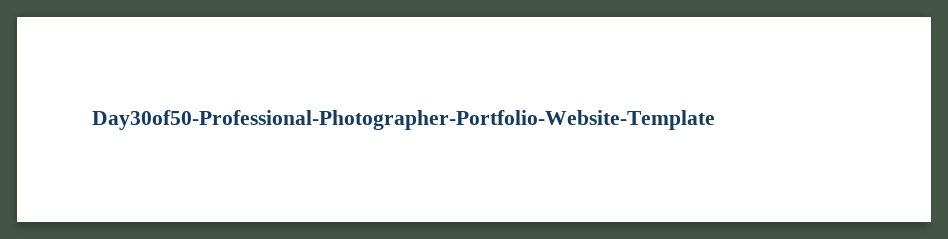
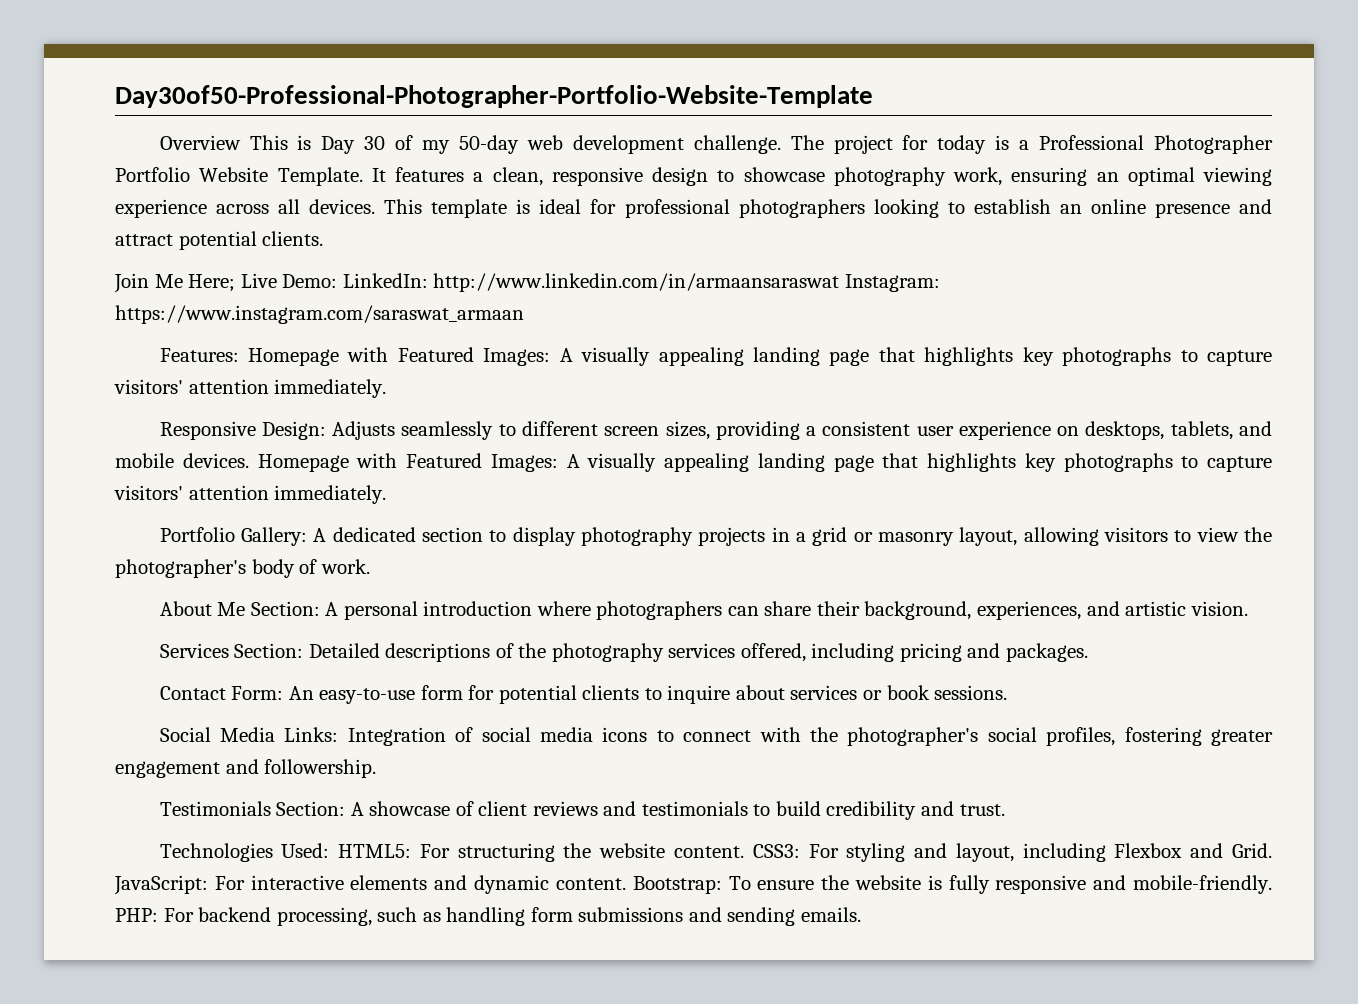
+ Overview This is Day 30 of my 50-day web development challenge. The project for today is a Professional Photographer Portfolio Website Template. It features a clean, responsive design to showcase photography work, ensuring an optimal viewing experience across all devices. This template is ideal for professional photographers looking to establish an online presence and attract potential clients.
+ Join Me Here; Live Demo: LinkedIn: http://www.linkedin.com/in/armaansaraswat Instagram: https://www.instagram.com/saraswat_armaan
+ Features: Homepage with Featured Images: A visually appealing landing page that highlights key photographs to capture visitors' attention immediately.
+ Responsive Design: Adjusts seamlessly to different screen sizes, providing a consistent user experience on desktops, tablets, and mobile devices. Homepage with Featured Images: A visually appealing landing page that highlights key photographs to capture visitors' attention immediately.
+ Portfolio Gallery: A dedicated section to display photography projects in a grid or masonry layout, allowing visitors to view the photographer's body of work.
+ About Me Section: A personal introduction where photographers can share their background, experiences, and artistic vision.
+ Services Section: Detailed descriptions of the photography services offered, including pricing and packages.
+ Contact Form: An easy-to-use form for potential clients to inquire about services or book sessions.
+ Social Media Links: Integration of social media icons to connect with the photographer's social profiles, fostering greater engagement and followership.
+ Testimonials Section: A showcase of client reviews and testimonials to build credibility and trust.
+ Technologies Used: HTML5: For structuring the website content. CSS3: For styling and layout, including Flexbox and Grid. JavaScript: For interactive elements and dynamic content. Bootstrap: To ensure the website is fully responsive and mobile-friendly. PHP: For backend processing, such as handling form submissions and sending emails.

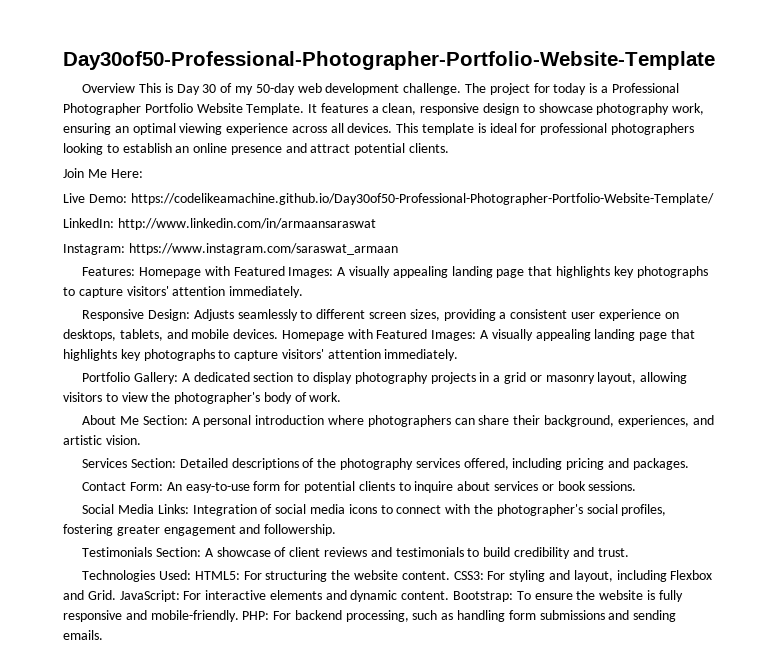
- Join Me Here; Live Demo: LinkedIn: http://www.linkedin.com/in/armaansaraswat Instagram: https://www.instagram.com/saraswat_armaan
+ Join Me Here:
+ Live Demo: https://codelikeamachine.github.io/Day30of50-Professional-Photographer-Portfolio-Website-Template/
+ LinkedIn: http://www.linkedin.com/in/armaansaraswat
+ Instagram: https://www.instagram.com/saraswat_armaan

